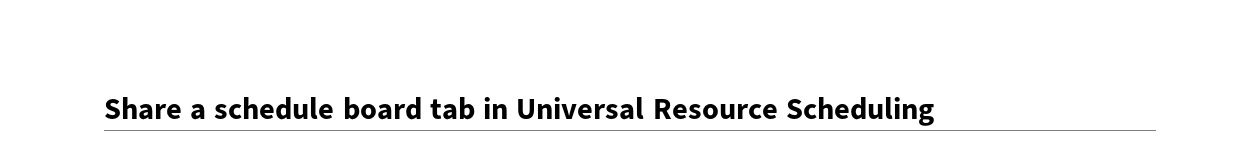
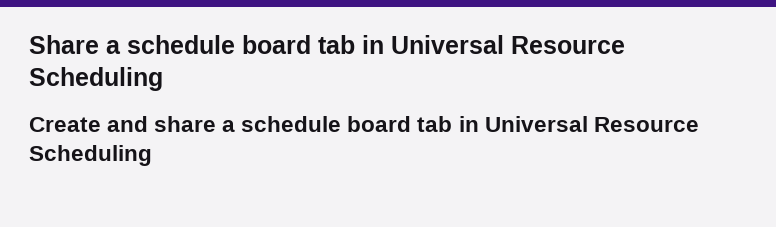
+ Create and share a schedule board tab in Universal Resource Scheduling

